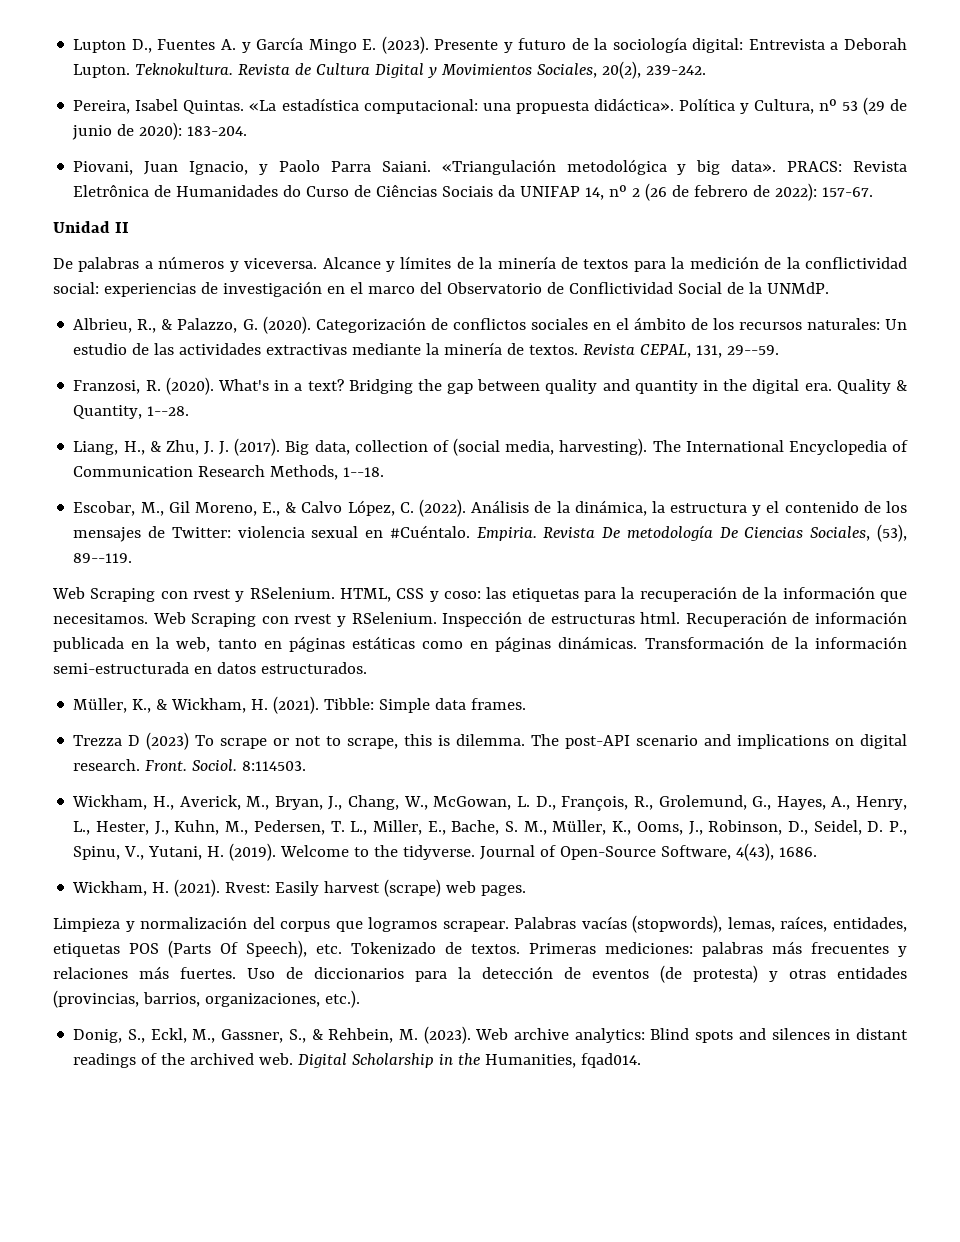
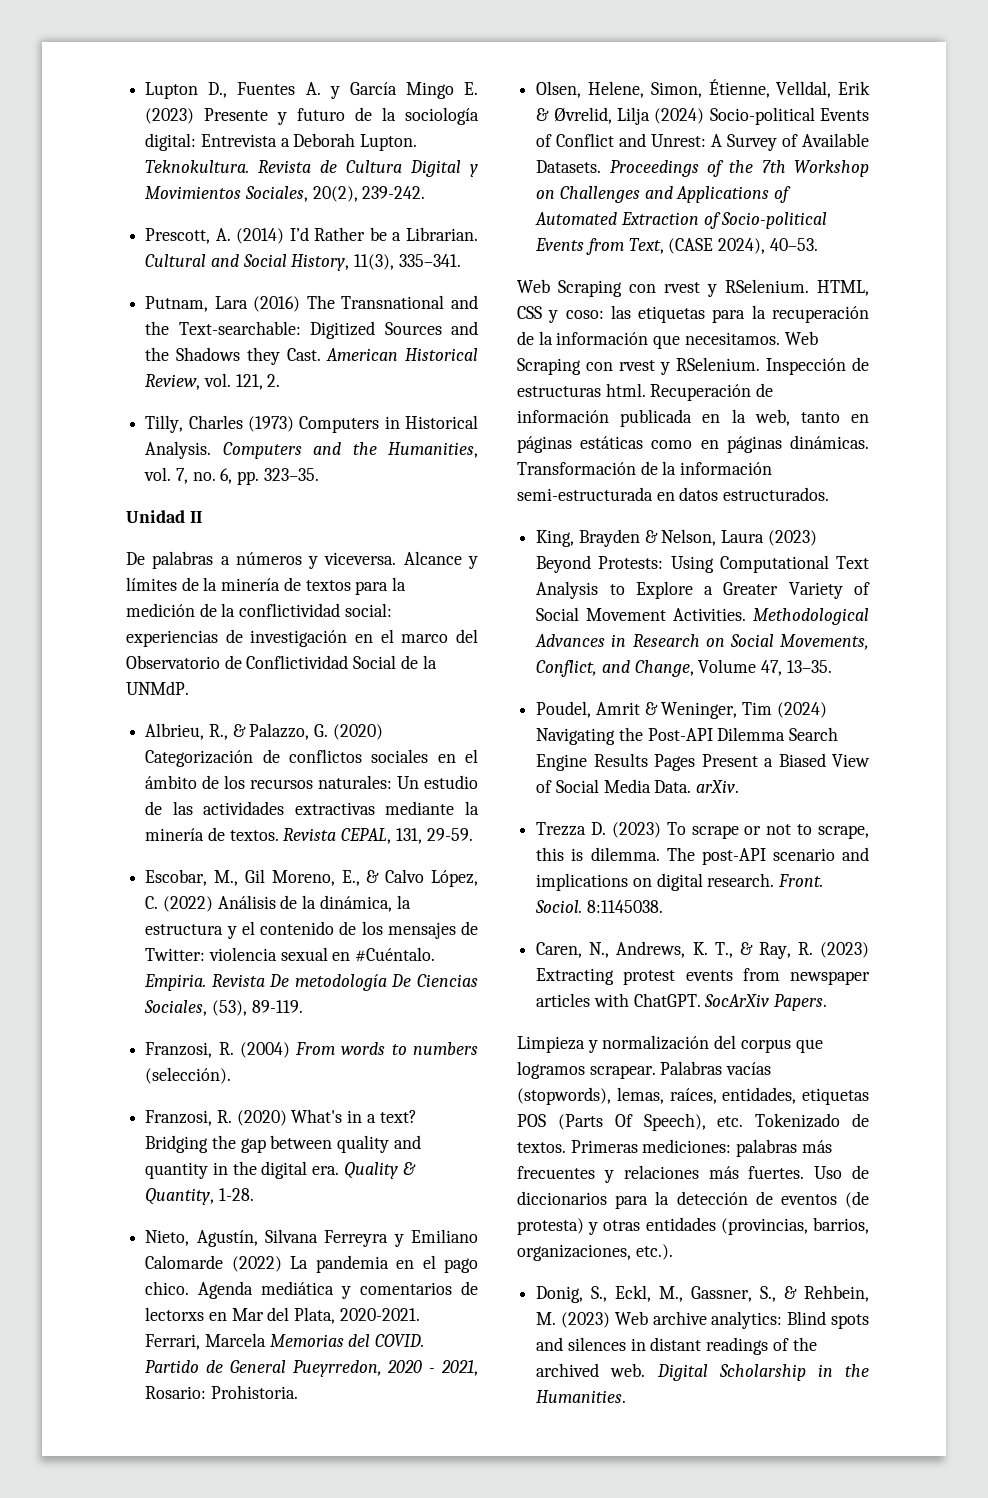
- Lupton D., Fuentes A. y García Mingo E. (2023). Presente y futuro de la sociología digital: Entrevista a Deborah Lupton.
+ Lupton D., Fuentes A. y García Mingo E. (2023) Presente y futuro de la sociología digital: Entrevista a Deborah Lupton.
- Pereira, Isabel Quintas. «La estadística computacional: una propuesta didáctica». Política y Cultura, nº 53 (29 de junio de 2020): 183-204.
- Piovani, Juan Ignacio, y Paolo Parra Saiani. «Triangulación metodológica y big data». PRACS: Revista Eletrônica de Humanidades do Curso de Ciências Sociais da UNIFAP 14, nº 2 (26 de febrero de 2022): 157-67.
+ Prescott, A. (2014) I’d Rather be a Librarian. Cultural and Social History, 11(3), 335–341.
+ Putnam, Lara (2016) The Transnational and the Text-searchable: Digitized Sources and the Shadows they Cast. American Historical Review, vol. 121, 2.
+ Tilly, Charles (1973) Computers in Historical Analysis. Computers and the Humanities, vol. 7, no. 6, pp. 323–35.
- Albrieu, R., & Palazzo, G. (2020). Categorización de conflictos sociales en el ámbito de los recursos naturales: Un estudio de las actividades extractivas mediante la minería de textos.
+ Albrieu, R., & Palazzo, G. (2020) Categorización de conflictos sociales en el ámbito de los recursos naturales: Un estudio de las actividades extractivas mediante la minería de textos.
- Revista CEPAL, 131, 29--59.
- Franzosi, R. (2020). What's in a text? Bridging the gap between quality and quantity in the digital era. Quality & Quantity, 1--28.
- Liang, H., & Zhu, J. J. (2017). Big data, collection of (social media, harvesting). The International Encyclopedia of Communication Research Methods, 1--18.
+ Revista CEPAL, 131, 29-59.
- Escobar, M., Gil Moreno, E., & Calvo López, C. (2022). Análisis de la dinámica, la estructura y el contenido de los mensajes de Twitter: violencia sexual en #Cuéntalo.
+ Escobar, M., Gil Moreno, E., & Calvo López, C. (2022) Análisis de la dinámica, la estructura y el contenido de los mensajes de Twitter: violencia sexual en #Cuéntalo.
- Revista De metodología De Ciencias Sociales, (53), 89--119.
+ Revista De metodología De Ciencias Sociales, (53), 89-119.
+ Franzosi, R. (2004) From words to numbers (selección).
+ Franzosi, R. (2020) What's in a text? Bridging the gap between quality and quantity in the digital era. Quality & Quantity, 1-28.
+ Nieto, Agustín, Silvana Ferreyra y Emiliano Calomarde (2022) La pandemia en el pago chico. Agenda mediática y comentarios de lectorxs en Mar del Plata, 2020-2021. Ferrari, Marcela Memorias del COVID. Partido de General Pueyrredon, 2020 - 2021, Rosario: Prohistoria.
+ Olsen, Helene, Simon, Étienne, Velldal, Erik & Øvrelid, Lilja (2024) Socio-political Events of Conflict and Unrest: A Survey of Available Datasets. Proceedings of the 7th Workshop on Challenges and Applications of Automated Extraction of Socio-political Events from Text, (CASE 2024), 40–53.
- Müller, K., & Wickham, H. (2021). Tibble: Simple data frames.
+ King, Brayden & Nelson, Laura (2023) Beyond Protests: Using Computational Text Analysis to Explore a Greater Variety of Social Movement Activities. Methodological Advances in Research on Social Movements, Conflict, and Change, Volume 47, 13–35.
+ Poudel, Amrit & Weninger, Tim (2024) Navigating the Post-API Dilemma Search Engine Results Pages Present a Biased View of Social Media Data. arXiv.
- Trezza D (2023) To scrape or not to scrape, this is dilemma.
+ Trezza D. (2023) To scrape or not to scrape, this is dilemma.
- 8:114503.
- Wickham, H., Averick, M., Bryan, J., Chang, W., McGowan, L. D., François, R., Grolemund, G., Hayes, A., Henry, L., Hester, J., Kuhn, M., Pedersen, T. L., Miller, E., Bache, S. M., Müller, K., Ooms, J., Robinson, D., Seidel, D. P., Spinu, V., Yutani, H. (2019). Welcome to the tidyverse. Journal of Open-Source Software, 4(43), 1686.
- Wickham, H. (2021). Rvest: Easily harvest (scrape) web pages.
+ 8:1145038.
+ Caren, N., Andrews, K. T., & Ray, R. (2023) Extracting protest events from newspaper articles with ChatGPT. SocArXiv Papers.
- Donig, S., Eckl, M., Gassner, S., & Rehbein, M. (2023). Web archive analytics: Blind spots and silences in distant readings of the archived web.
+ Donig, S., Eckl, M., Gassner, S., & Rehbein, M. (2023) Web archive analytics: Blind spots and silences in distant readings of the archived web.
- Digital Scholarship in the Humanities, fqad014.
+ Digital Scholarship in the Humanities.

